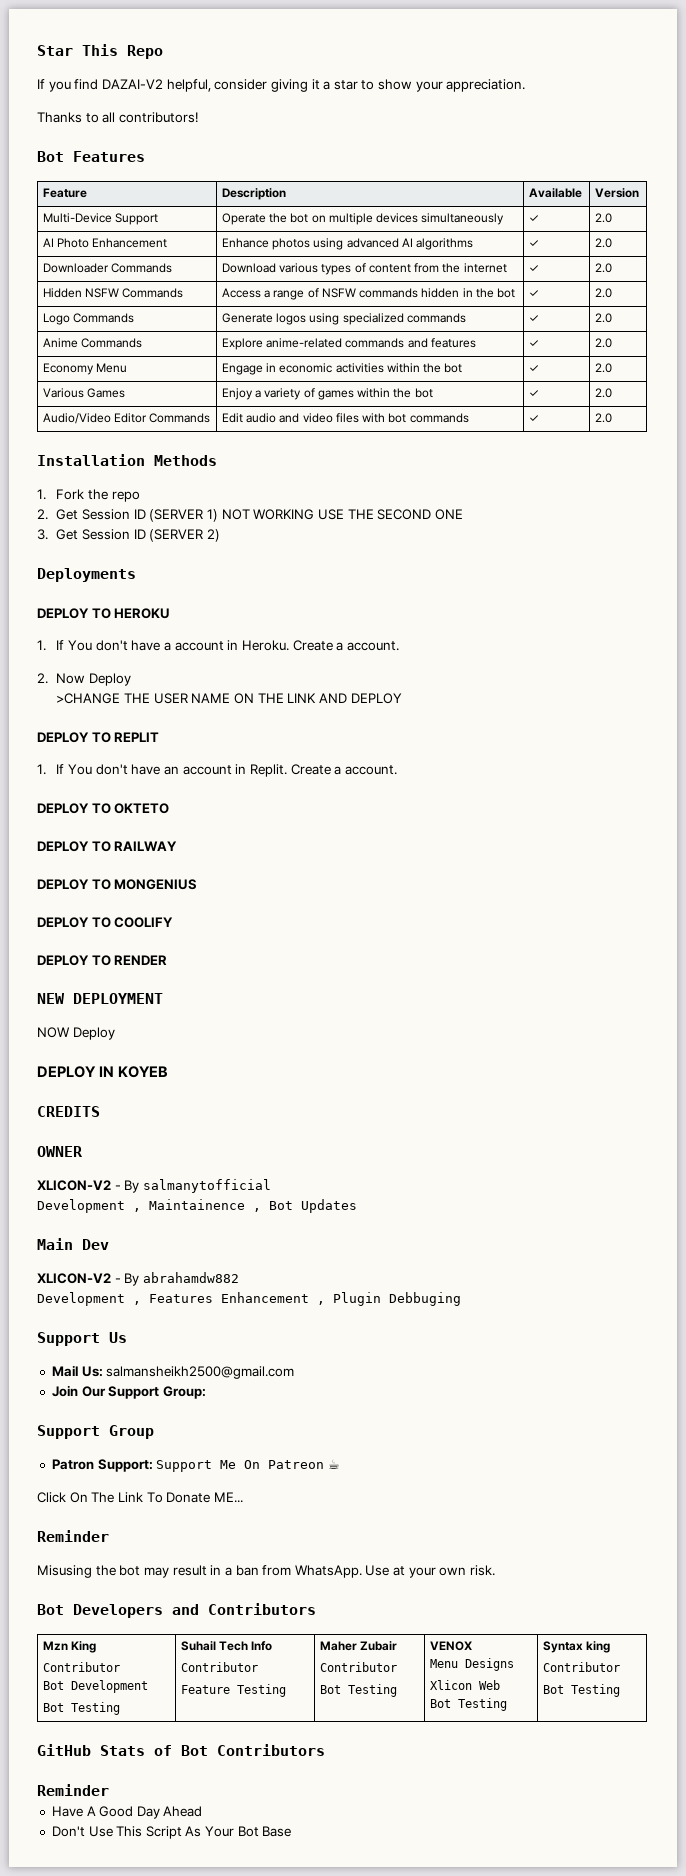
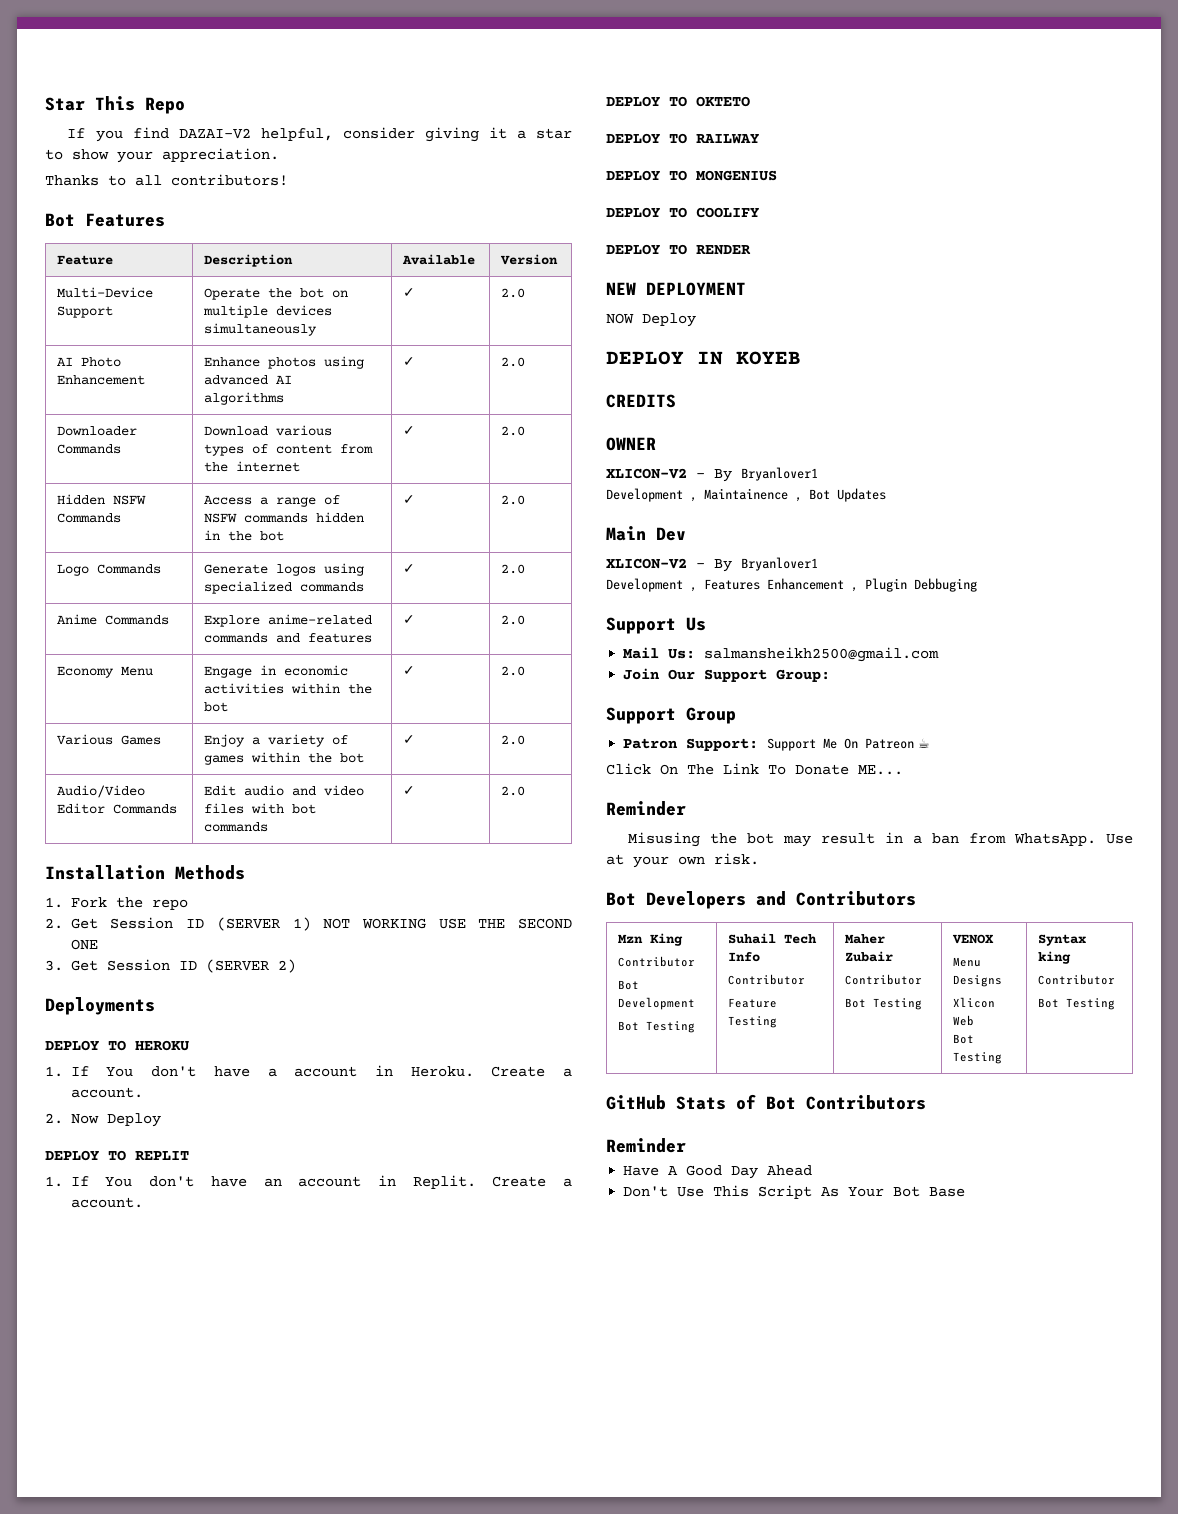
- >CHANGE THE USER NAME ON THE LINK AND DEPLOY
  OWNER
- XLICON-V2 - By salmanytofficial
+ XLICON-V2 - By Bryanlover1
  Main Dev
- XLICON-V2 - By abrahamdw882
+ XLICON-V2 - By Bryanlover1

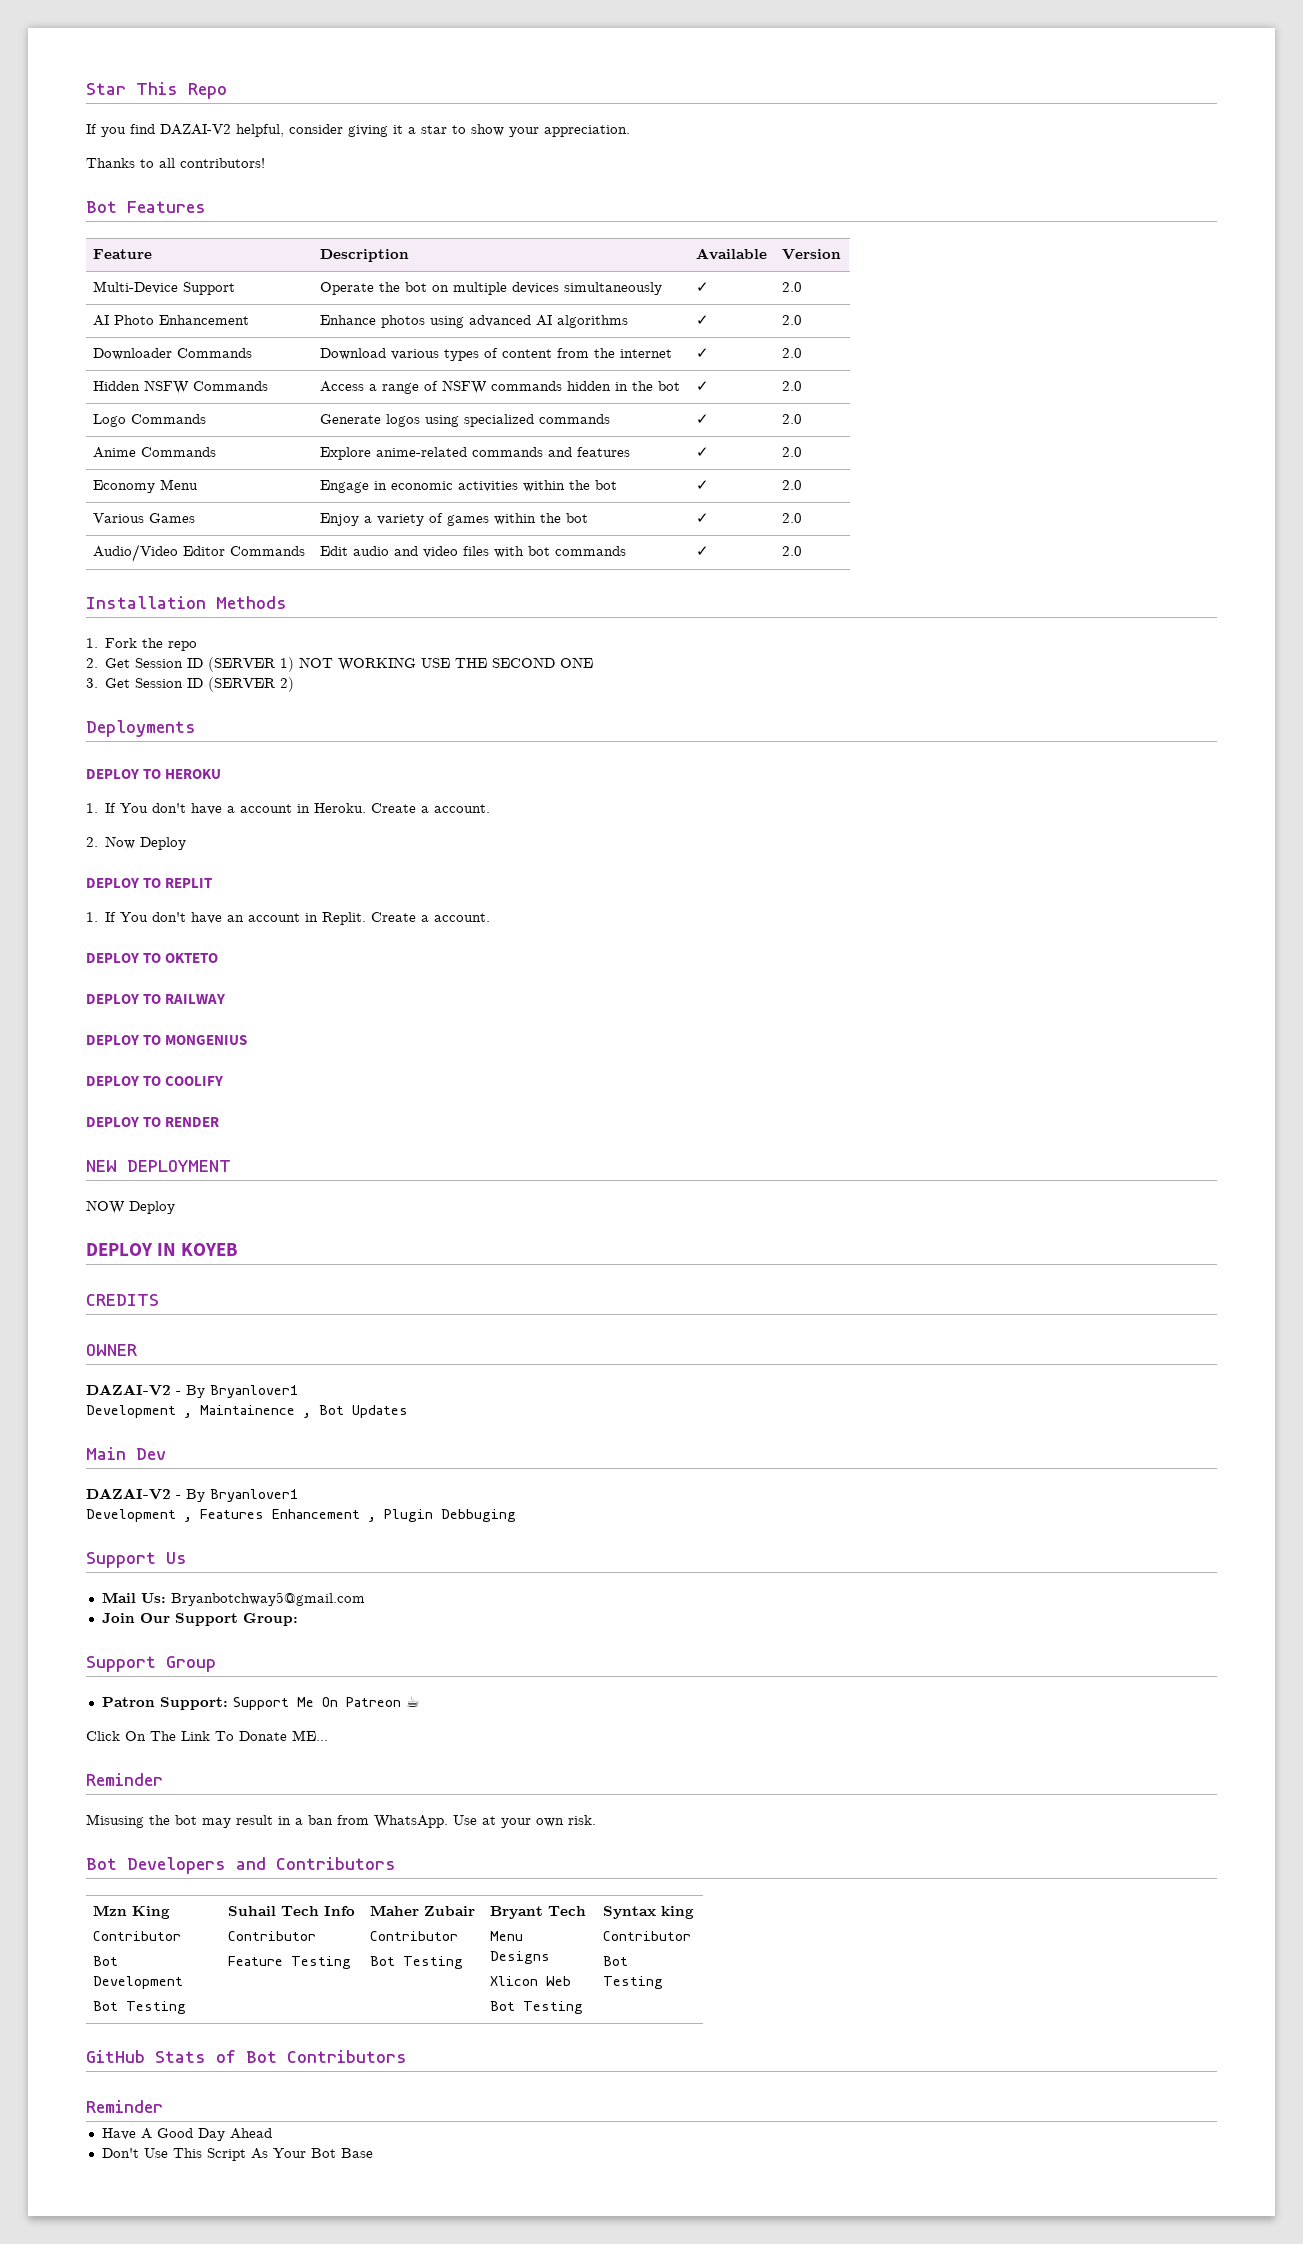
  OWNER
- XLICON-V2 - By Bryanlover1
+ DAZAI-V2 - By Bryanlover1
  Main Dev
- XLICON-V2 - By Bryanlover1
+ DAZAI-V2 - By Bryanlover1
- Mail Us: salmansheikh2500@gmail.com
+ Mail Us: Bryanbotchway5@gmail.com
  Mzn King
  Contributor
  Bot Development
  Bot Testing | Suhail Tech Info
  Contributor
  Feature Testing | Maher Zubair
  Contributor
- Bot Testing | VENOX
+ Bot Testing | Bryant Tech

